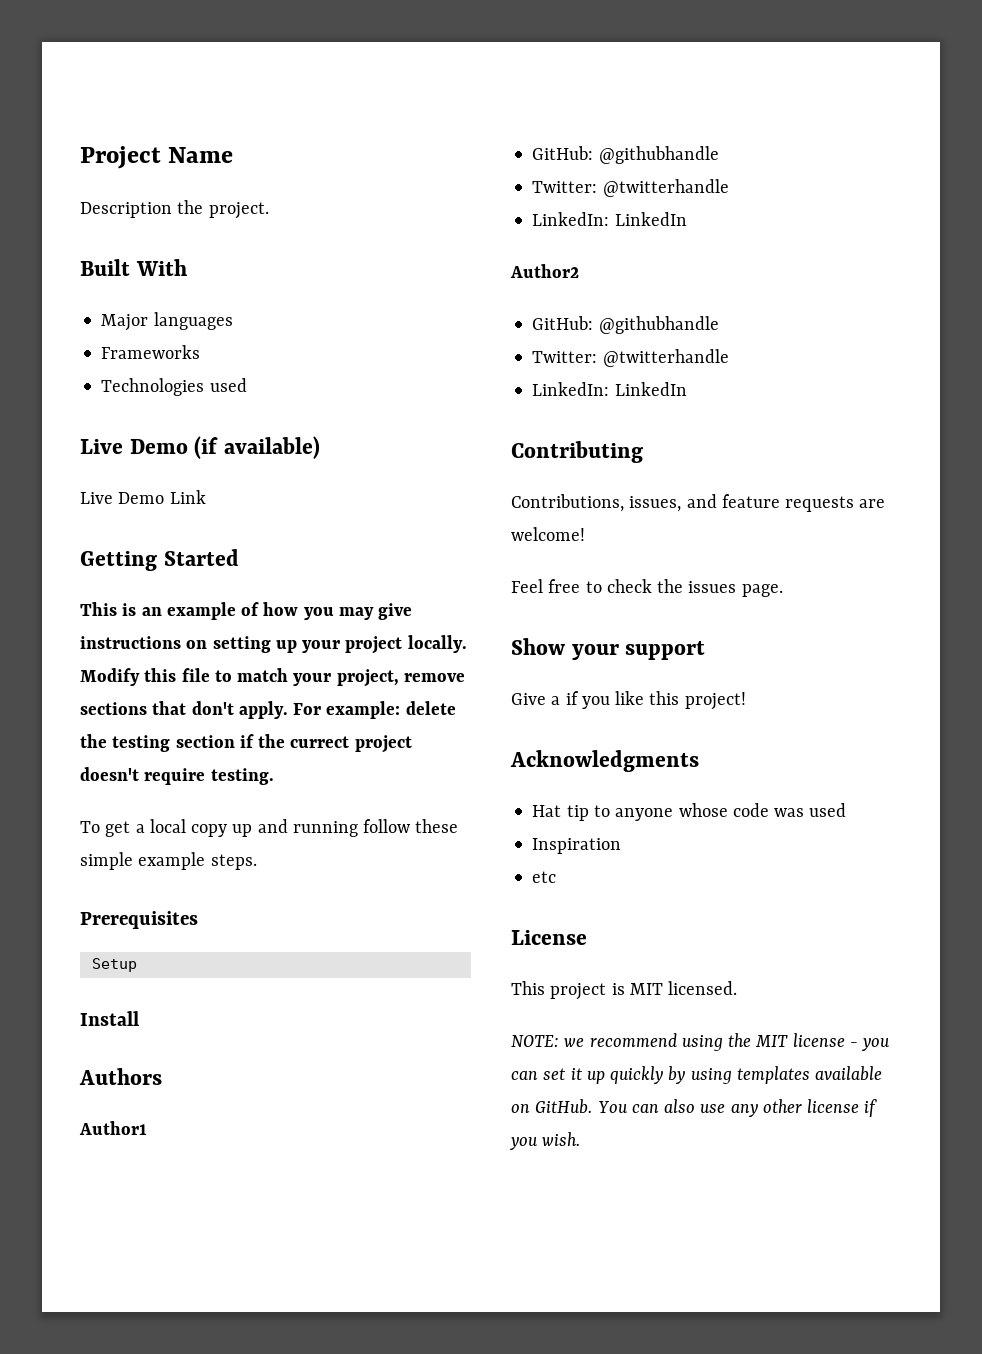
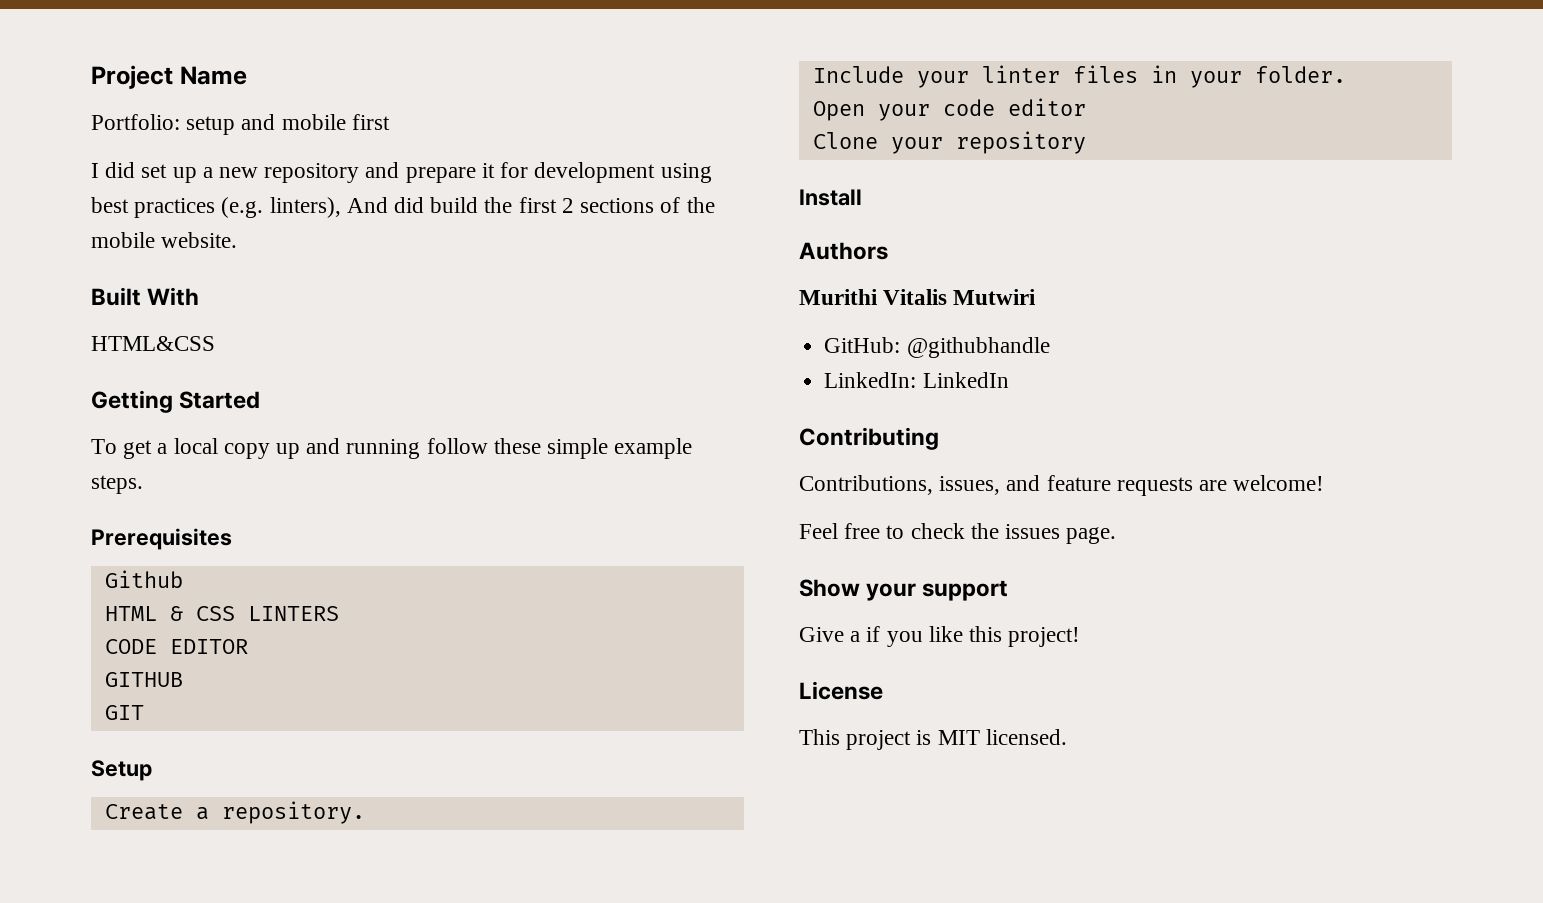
- Description the project.
+ Portfolio: setup and mobile first
+ I did set up a new repository and prepare it for development using best practices (e.g. linters), And did build the first 2 sections of the mobile website.
  Built With
- Major languages
- Frameworks
- Technologies used
- Live Demo (if available)
- Live Demo Link
+ HTML&CSS
  Getting Started
- This is an example of how you may give instructions on setting up your project locally. Modify this file to match your project, remove sections that don't apply. For example: delete the testing section if the currect project doesn't require testing.
+ Github
+ HTML & CSS LINTERS
+ CODE EDITOR
+ GITHUB
+ GIT
  Setup
+ Create a repository.
+ Include your linter files in your folder.
+ Open your code editor
+ Clone your repository
- Author1
+ Murithi Vitalis Mutwiri
  GitHub: @githubhandle
- Twitter: @twitterhandle
- LinkedIn: LinkedIn
- Author2
- GitHub: @githubhandle
- Twitter: @twitterhandle
- Acknowledgments
- Hat tip to anyone whose code was used
- Inspiration
- etc
- NOTE: we recommend using the MIT license - you can set it up quickly by using templates available on GitHub. You can also use any other license if you wish.

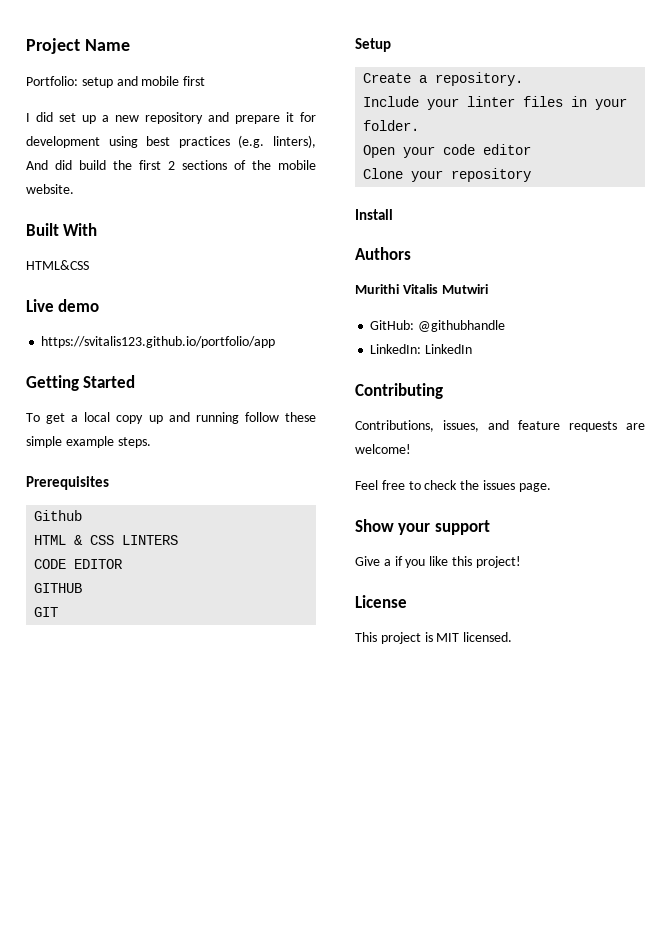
+ Live demo
+ https://svitalis123.github.io/portfolio/app

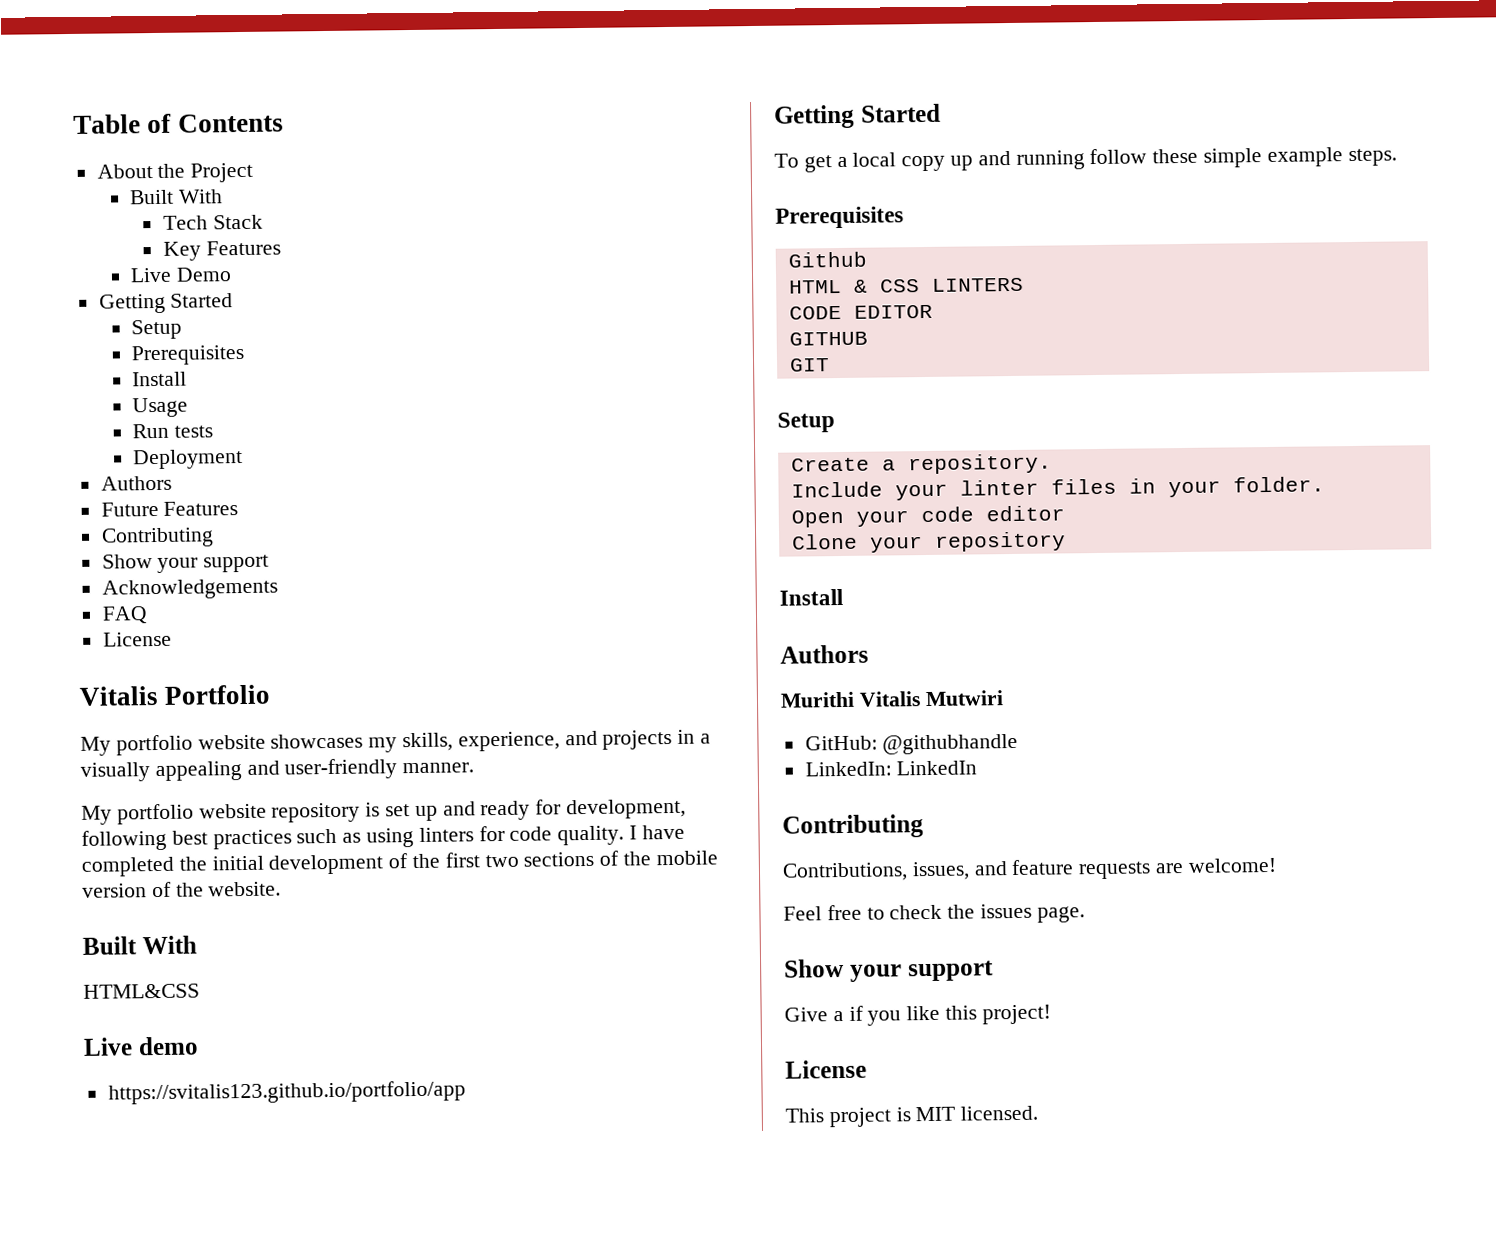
- Project Name
- Portfolio: setup and mobile first
- I did set up a new repository and prepare it for development using best practices (e.g. linters), And did build the first 2 sections of the mobile website.
+ Table of Contents
+ About the Project
+ Built With
+ Tech Stack
+ Key Features
+ Live Demo
+ Getting Started
+ Setup
+ Prerequisites
+ Install
+ Usage
+ Run tests
+ Deployment
+ Authors
+ Future Features
+ Contributing
+ Show your support
+ Acknowledgements
+ FAQ
+ License
+ Vitalis Portfolio
+ My portfolio website showcases my skills, experience, and projects in a visually appealing and user-friendly manner.
+ My portfolio website repository is set up and ready for development, following best practices such as using linters for code quality. I have completed the initial development of the first two sections of the mobile version of the website.

